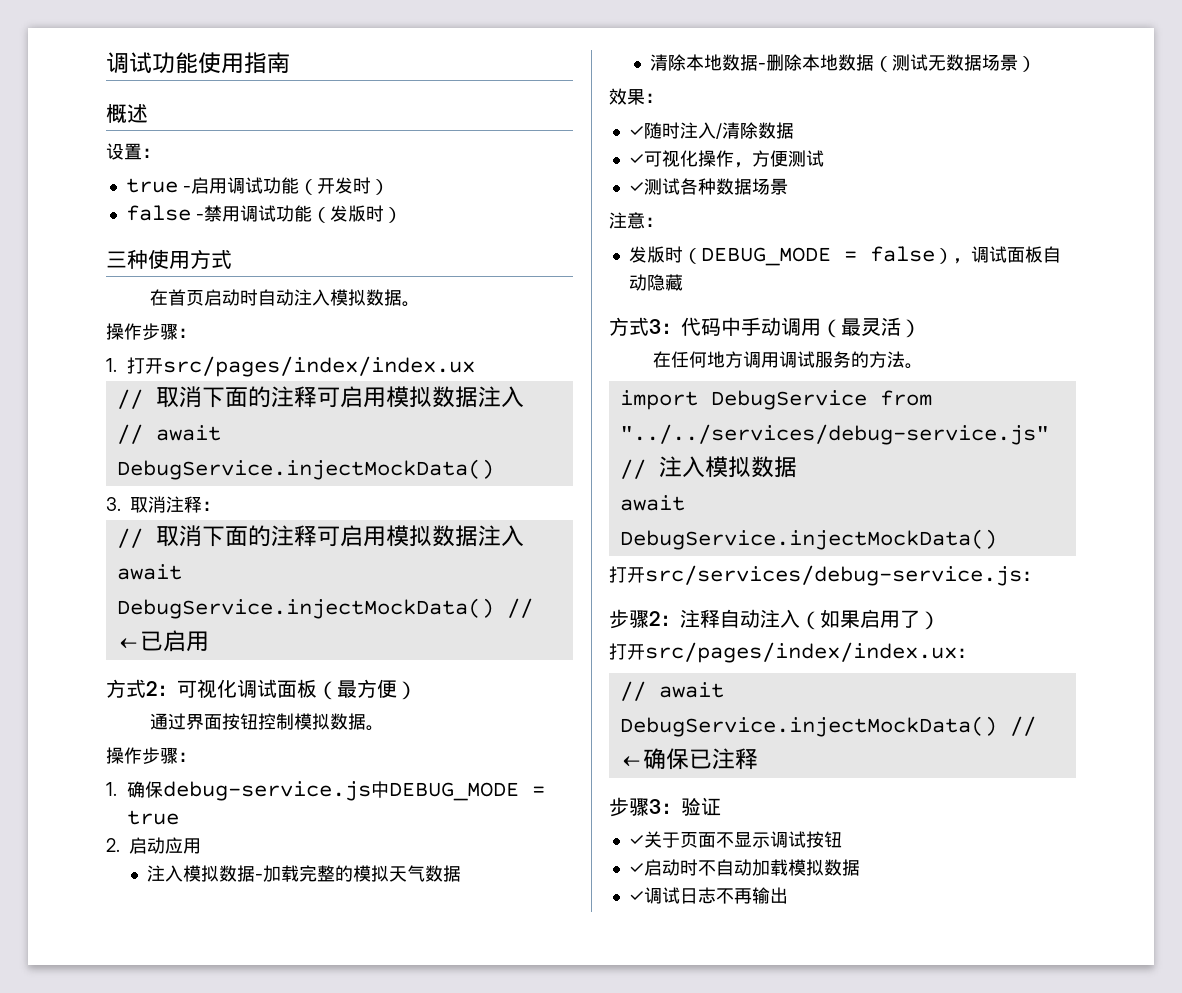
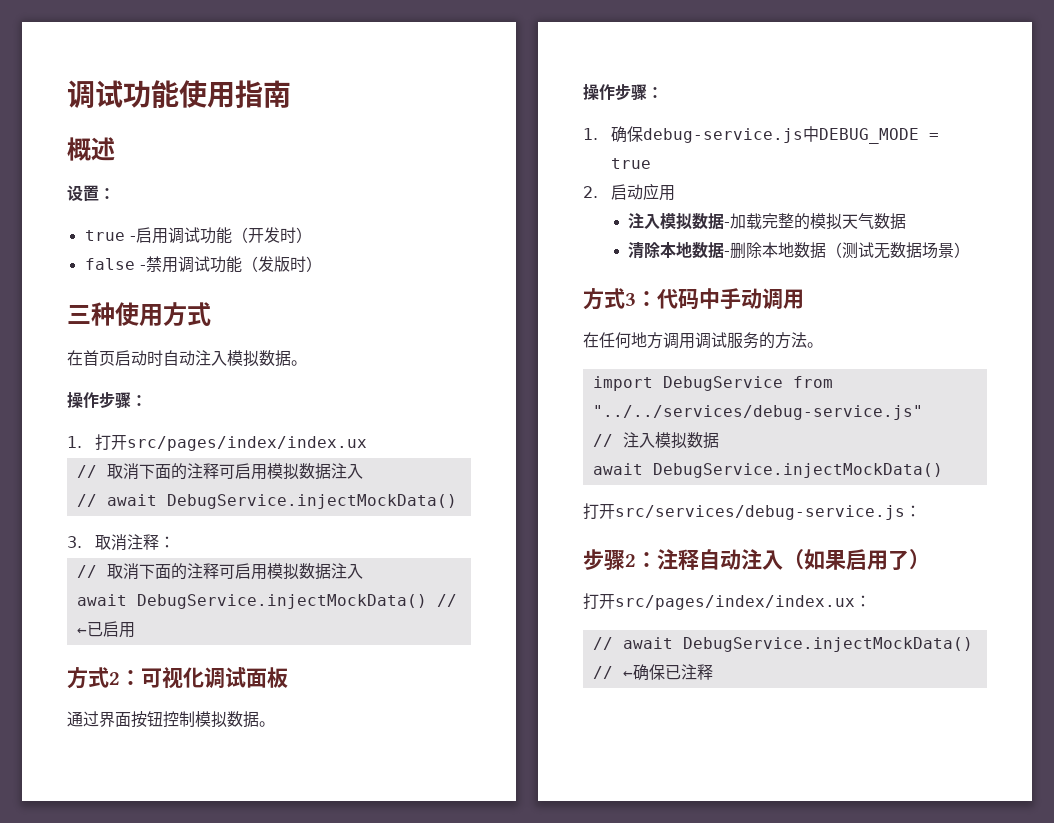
- 方式2：可视化调试面板（最方便）
+ 方式2：可视化调试面板
- 效果：
- ✓随时注入/清除数据
- ✓可视化操作，方便测试
- ✓测试各种数据场景
- 注意：
- 发版时（DEBUG_MODE = false），调试面板自动隐藏
- 方式3：代码中手动调用（最灵活）
+ 方式3：代码中手动调用
- 步骤3：验证
- ✓关于页面不显示调试按钮
- ✓启动时不自动加载模拟数据
- ✓调试日志不再输出

